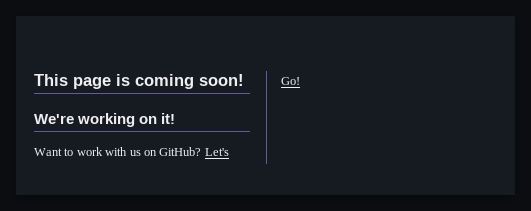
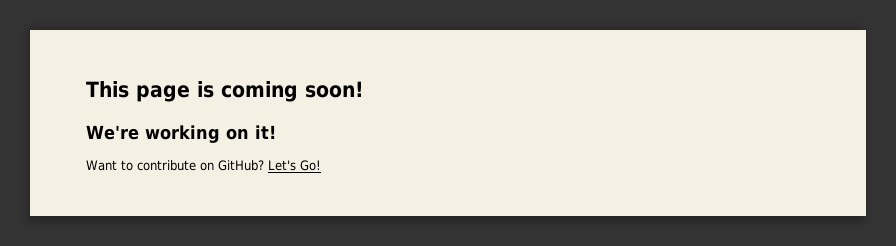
- Want to work with us on GitHub?
+ Want to contribute on GitHub?

